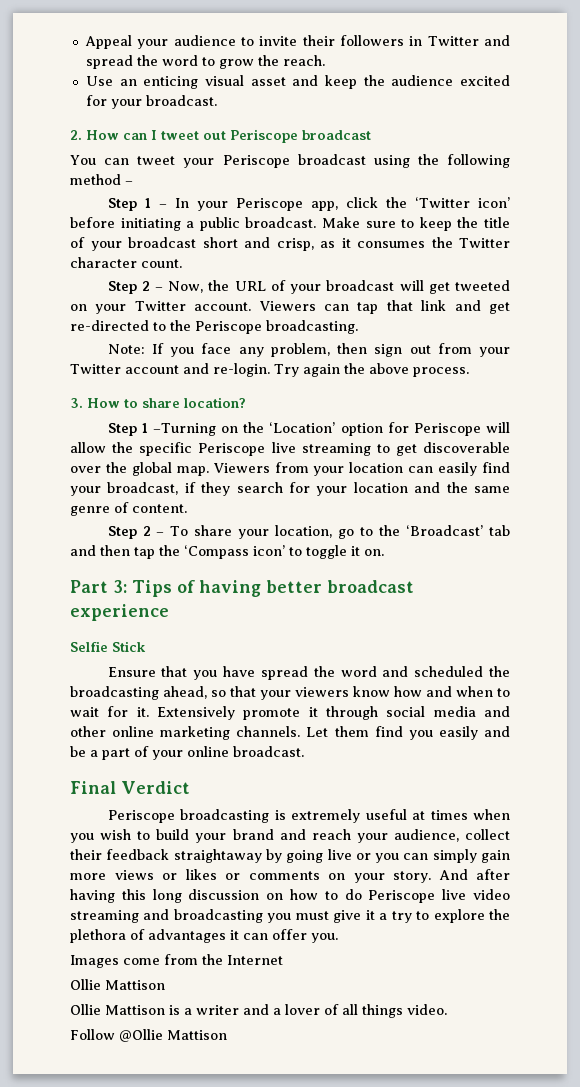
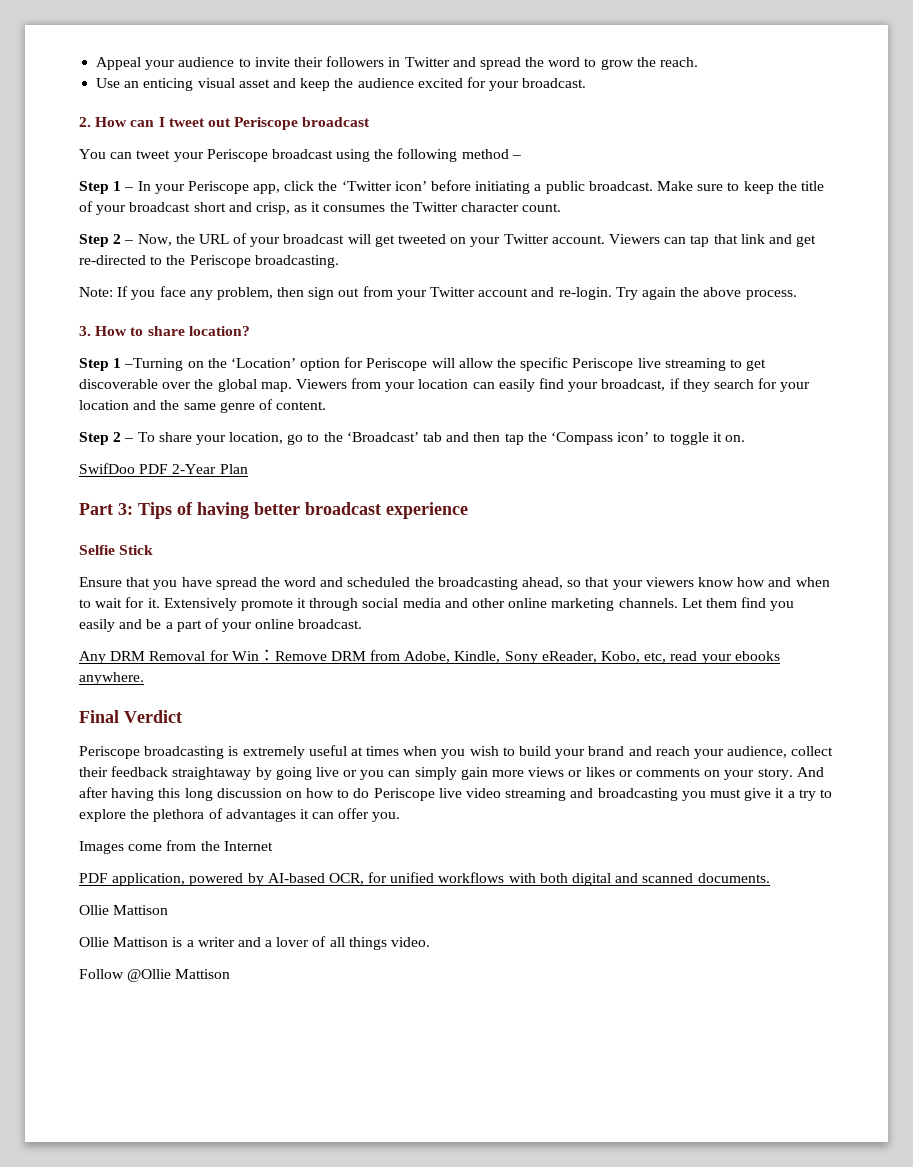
+ SwifDoo PDF 2-Year Plan
+ Any DRM Removal for Win：Remove DRM from Adobe, Kindle, Sony eReader, Kobo, etc, read your ebooks anywhere.
+ PDF application, powered by AI-based OCR, for unified workflows with both digital and scanned documents.

